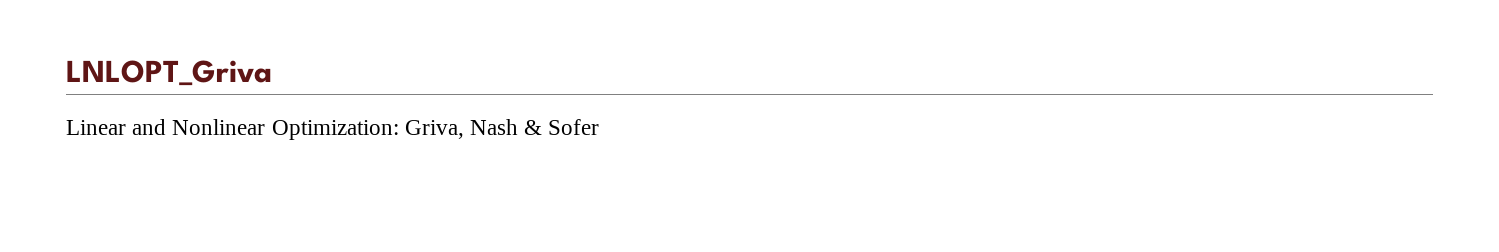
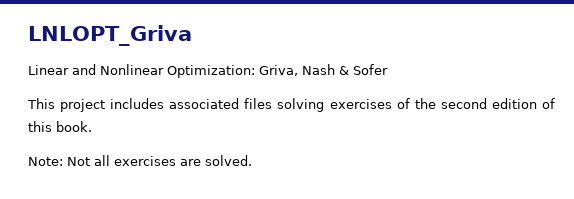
+ This project includes associated files solving exercises of the second edition of this book.
+ Note: Not all exercises are solved.

